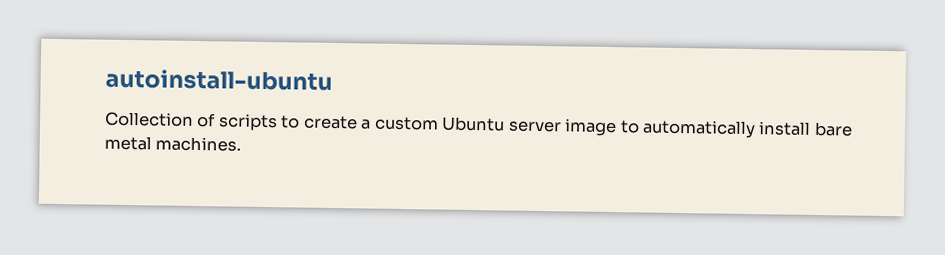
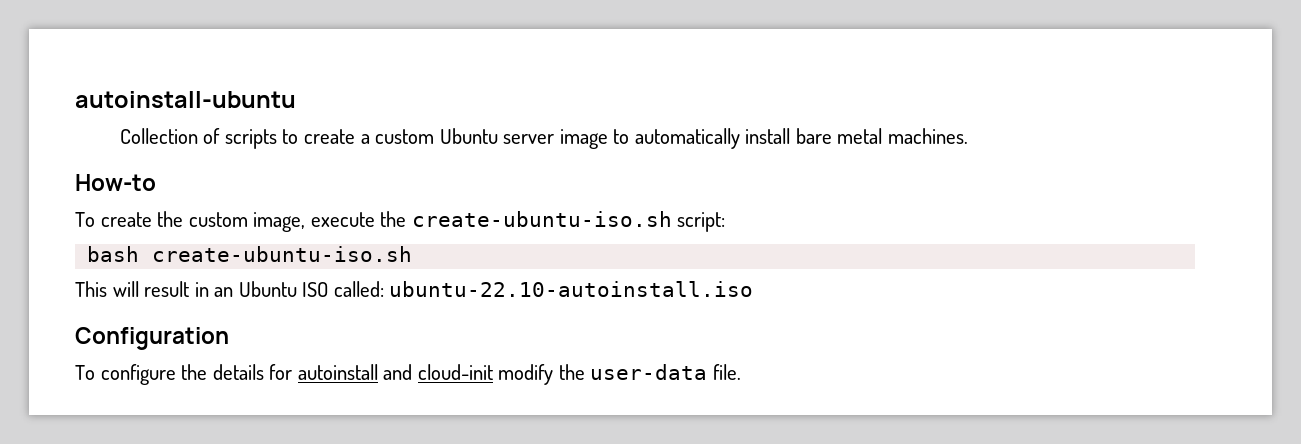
+ How-to
+ To create the custom image, execute the create-ubuntu-iso.sh script:
+ bash create-ubuntu-iso.sh
+ This will result in an Ubuntu ISO called: ubuntu-22.10-autoinstall.iso
+ Configuration
+ To configure the details for autoinstall and cloud-init modify the user-data file.

